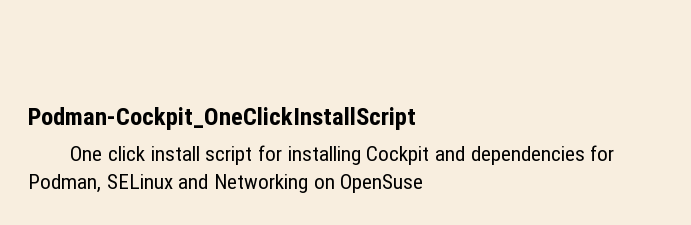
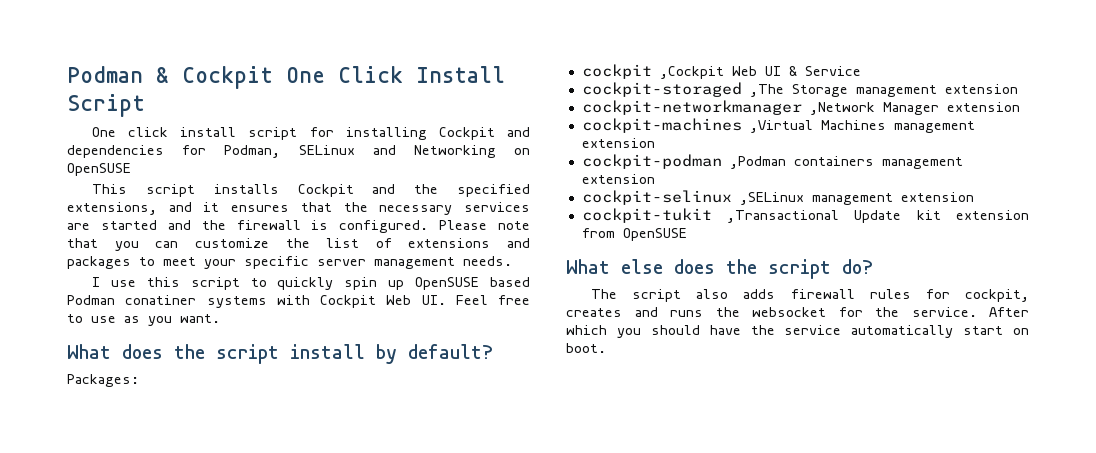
- Podman-Cockpit_OneClickInstallScript
+ Podman & Cockpit One Click Install Script
- One click install script for installing Cockpit and dependencies for Podman, SELinux and Networking on OpenSuse
+ One click install script for installing Cockpit and dependencies for Podman, SELinux and Networking on OpenSUSE
+ This script installs Cockpit and the specified extensions, and it ensures that the necessary services are started and the firewall is configured. Please note that you can customize the list of extensions and packages to meet your specific server management needs.
+ I use this script to quickly spin up OpenSUSE based Podman conatiner systems with Cockpit Web UI. Feel free to use as you want.
+ What does the script install by default?
+ Packages:
+ cockpit ,Cockpit Web UI & Service
+ cockpit-storaged ,The Storage management extension
+ cockpit-networkmanager ,Network Manager extension
+ cockpit-machines ,Virtual Machines management extension
+ cockpit-podman ,Podman containers management extension
+ cockpit-selinux ,SELinux management extension
+ cockpit-tukit ,Transactional Update kit extension from OpenSUSE
+ What else does the script do?
+ The script also adds firewall rules for cockpit, creates and runs the websocket for the service. After which you should have the service automatically start on boot.

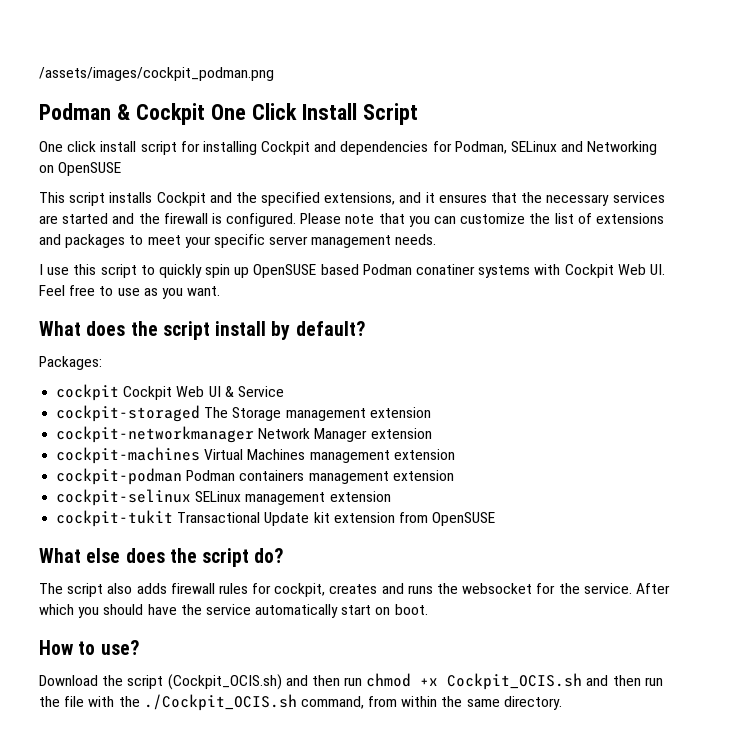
+ /assets/images/cockpit_podman.png
- cockpit ,Cockpit Web UI & Service
+ cockpit Cockpit Web UI & Service
- cockpit-storaged ,The Storage management extension
+ cockpit-storaged The Storage management extension
- cockpit-networkmanager ,Network Manager extension
+ cockpit-networkmanager Network Manager extension
- cockpit-machines ,Virtual Machines management extension
+ cockpit-machines Virtual Machines management extension
- cockpit-podman ,Podman containers management extension
+ cockpit-podman Podman containers management extension
- cockpit-selinux ,SELinux management extension
+ cockpit-selinux SELinux management extension
- cockpit-tukit ,Transactional Update kit extension from OpenSUSE
+ cockpit-tukit Transactional Update kit extension from OpenSUSE
+ How to use?
+ Download the script (Cockpit_OCIS.sh) and then run chmod +x Cockpit_OCIS.sh and then run the file with the ./Cockpit_OCIS.sh command, from within the same directory.

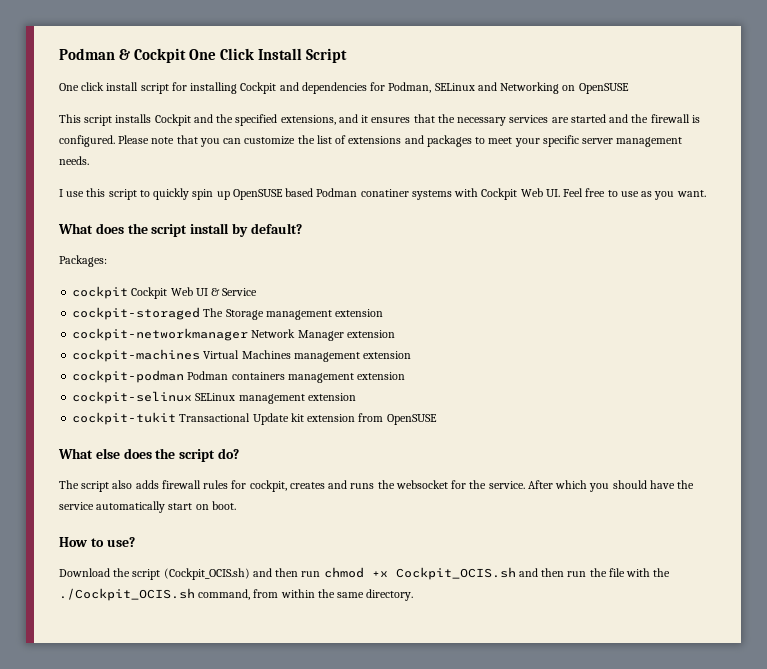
- /assets/images/cockpit_podman.png

